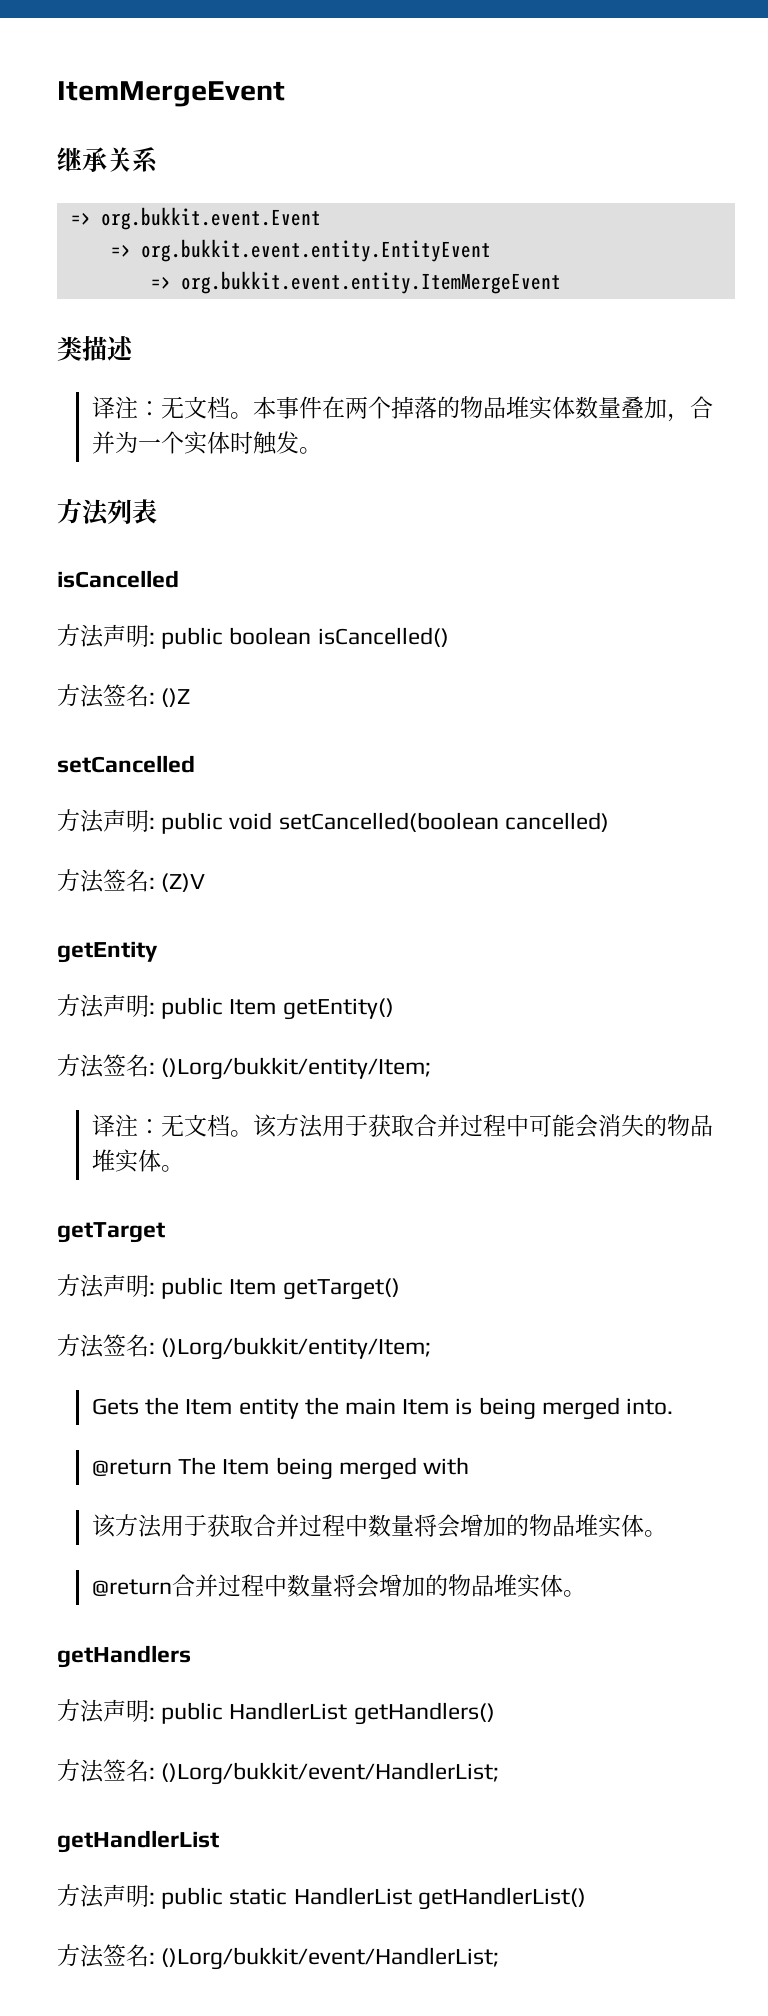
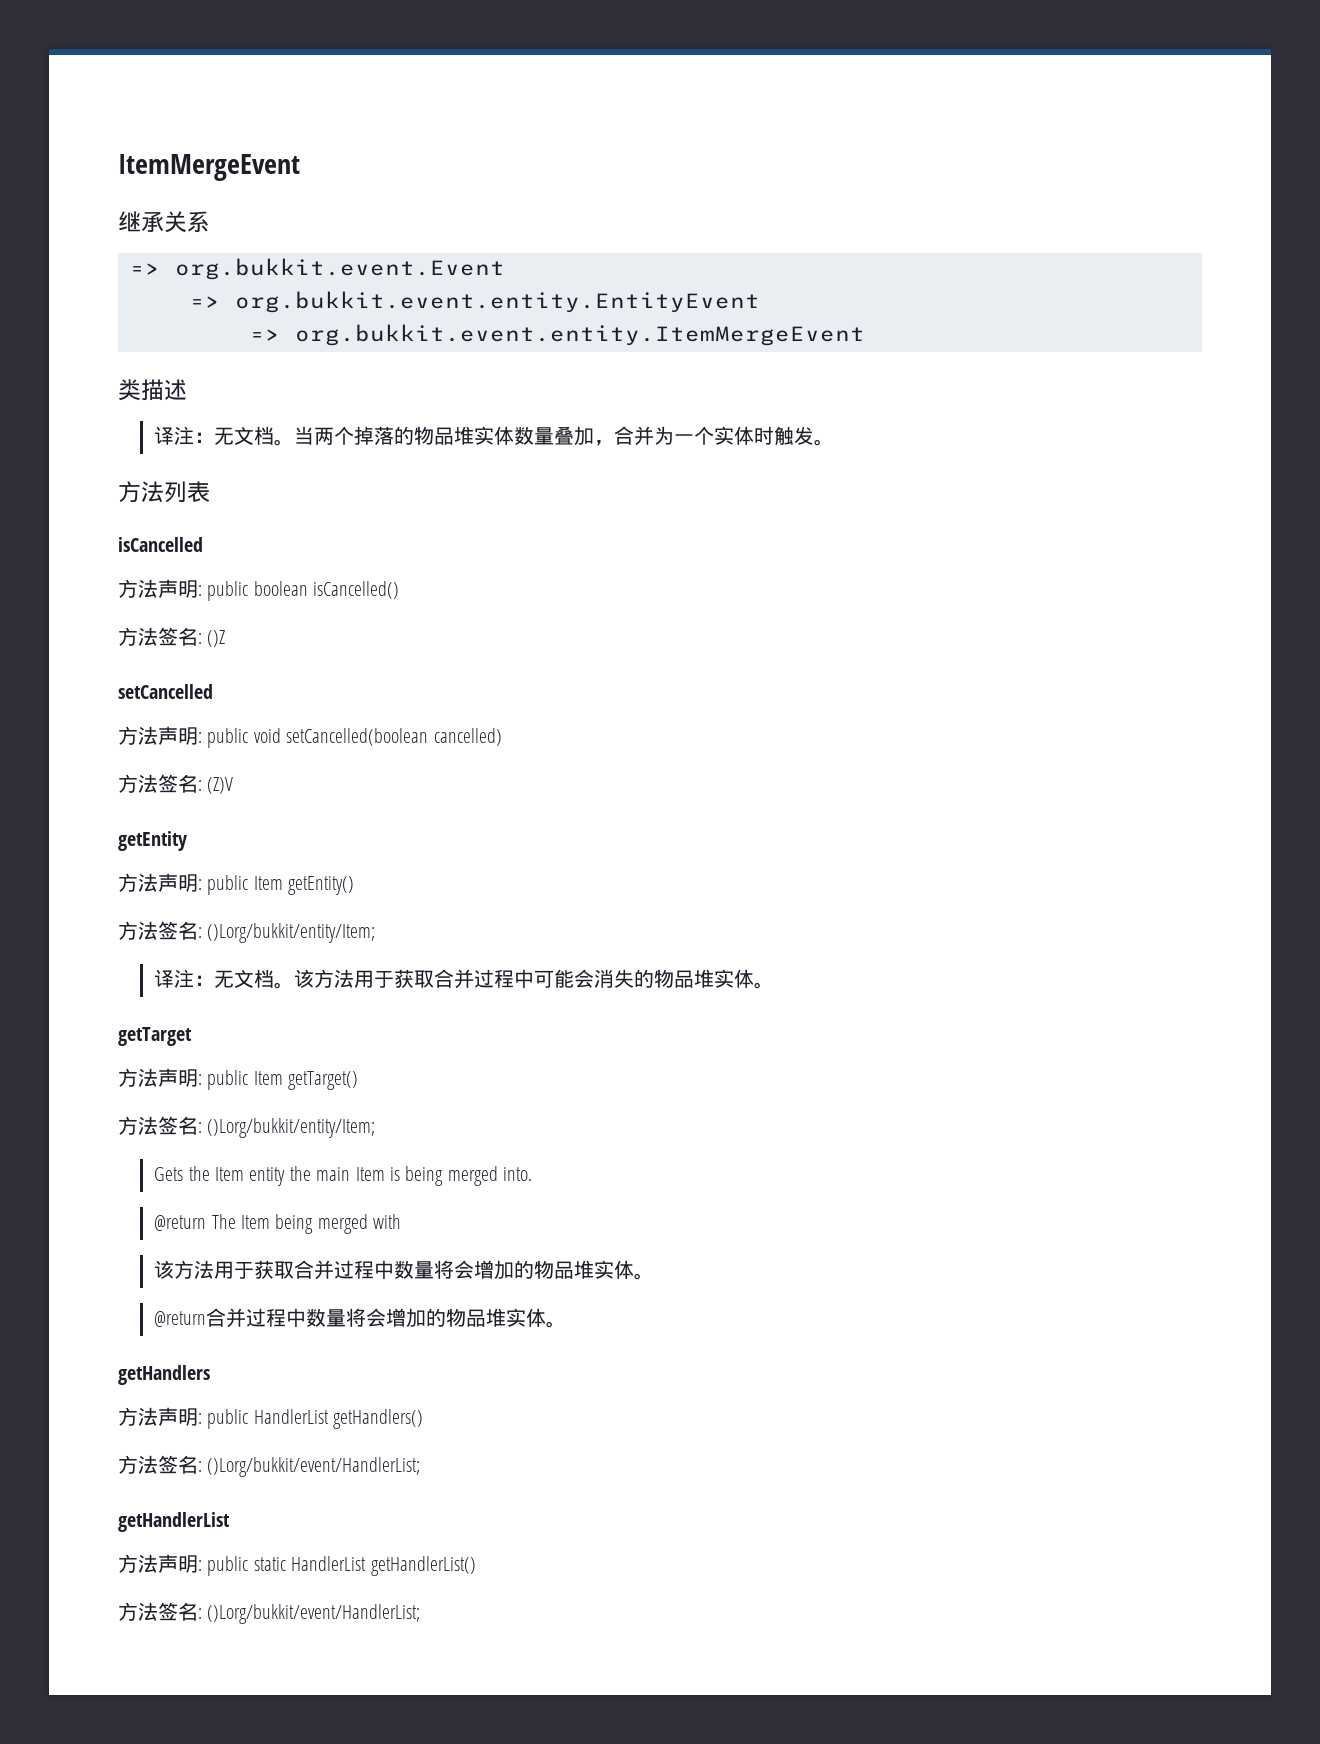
- 本事件在两个掉落的物品堆实体数量叠加，合并为一个实体时触发。
+ 当两个掉落的物品堆实体数量叠加，合并为一个实体时触发。

